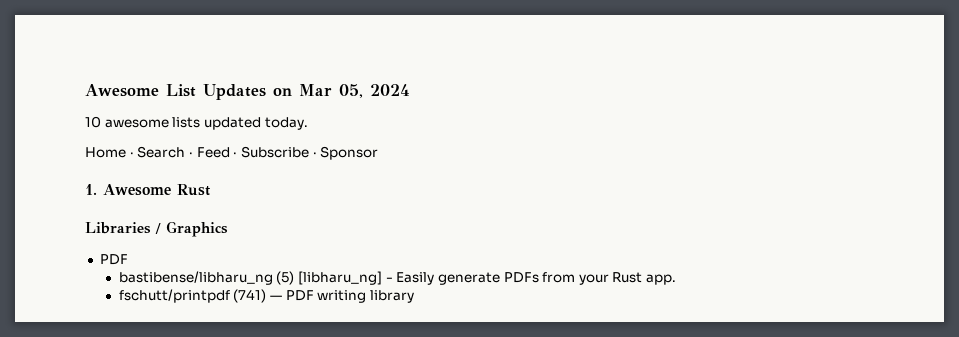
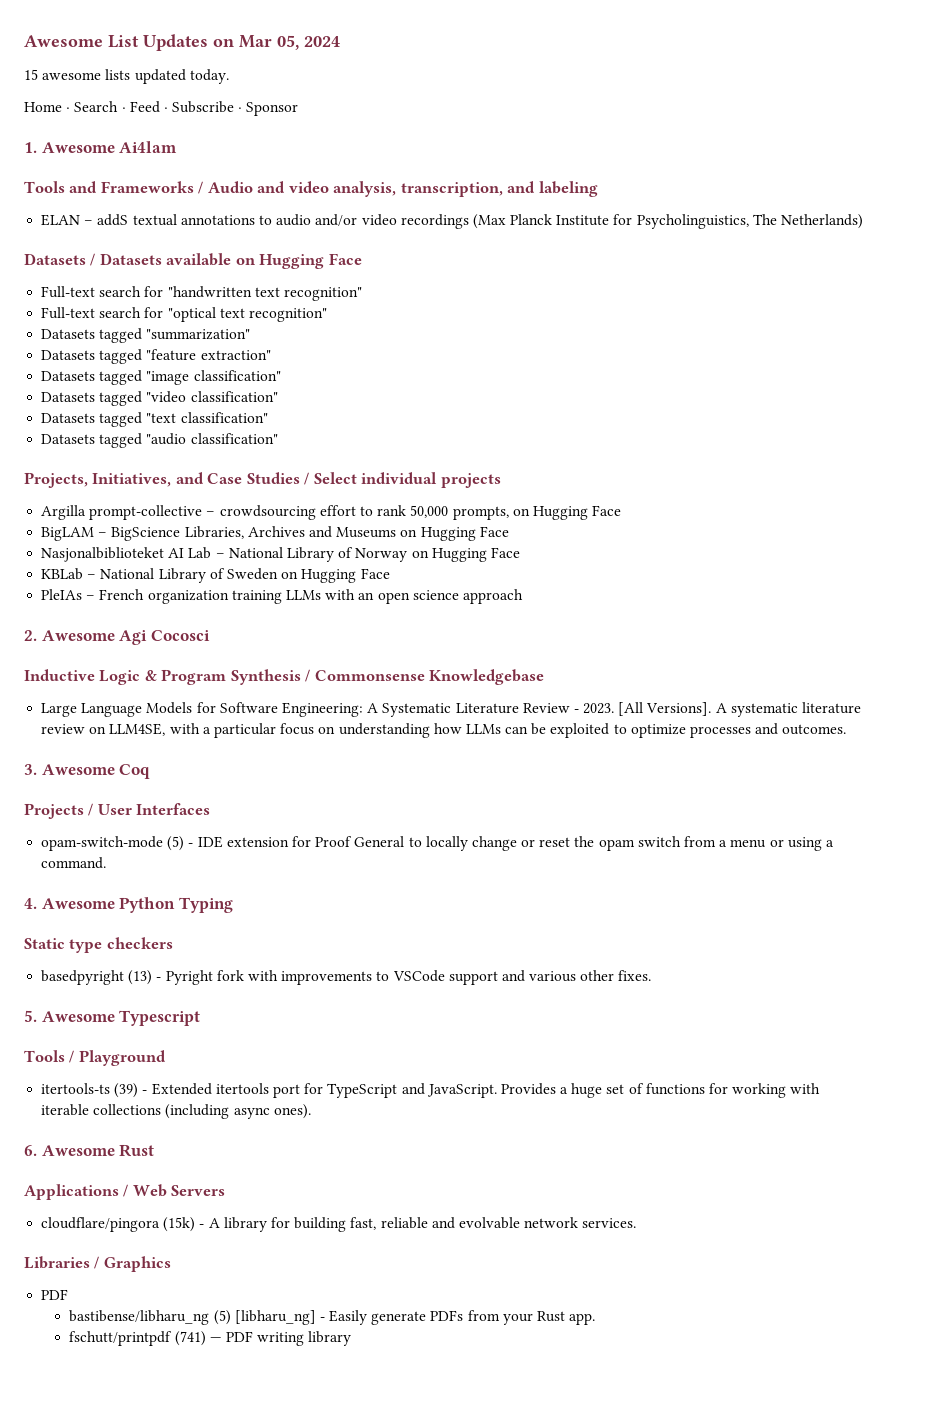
- 10 awesome lists updated today.
+ 15 awesome lists updated today.
- 1. Awesome Rust
+ 1. Awesome Ai4lam
+ Tools and Frameworks / Audio and video analysis, transcription, and labeling
+ ELAN – addS textual annotations to audio and/or video recordings (Max Planck Institute for Psycholinguistics, The Netherlands)
+ Datasets / Datasets available on Hugging Face
+ Full-text search for "handwritten text recognition"
+ Full-text search for "optical text recognition"
+ Datasets tagged "summarization"
+ Datasets tagged "feature extraction"
+ Datasets tagged "image classification"
+ Datasets tagged "video classification"
+ Datasets tagged "text classification"
+ Datasets tagged "audio classification"
+ Projects, Initiatives, and Case Studies / Select individual projects
+ Argilla prompt-collective – crowdsourcing effort to rank 50,000 prompts, on Hugging Face
+ BigLAM – BigScience Libraries, Archives and Museums on Hugging Face
+ Nasjonalbiblioteket AI Lab – National Library of Norway on Hugging Face
+ KBLab – National Library of Sweden on Hugging Face
+ PleIAs – French organization training LLMs with an open science approach
+ 2. Awesome Agi Cocosci
+ Inductive Logic & Program Synthesis / Commonsense Knowledgebase
+ Large Language Models for Software Engineering: A Systematic Literature Review - 2023. [All Versions]. A systematic literature review on LLM4SE, with a particular focus on understanding how LLMs can be exploited to optimize processes and outcomes.
+ 3. Awesome Coq
+ Projects / User Interfaces
+ opam-switch-mode (5) - IDE extension for Proof General to locally change or reset the opam switch from a menu or using a command.
+ 4. Awesome Python Typing
+ Static type checkers
+ basedpyright (13) - Pyright fork with improvements to VSCode support and various other fixes.
+ 5. Awesome Typescript
+ Tools / Playground
+ itertools-ts (39) - Extended itertools port for TypeScript and JavaScript. Provides a huge set of functions for working with iterable collections (including async ones).
+ 6. Awesome Rust
+ Applications / Web Servers
+ cloudflare/pingora (15k) - A library for building fast, reliable and evolvable network services.

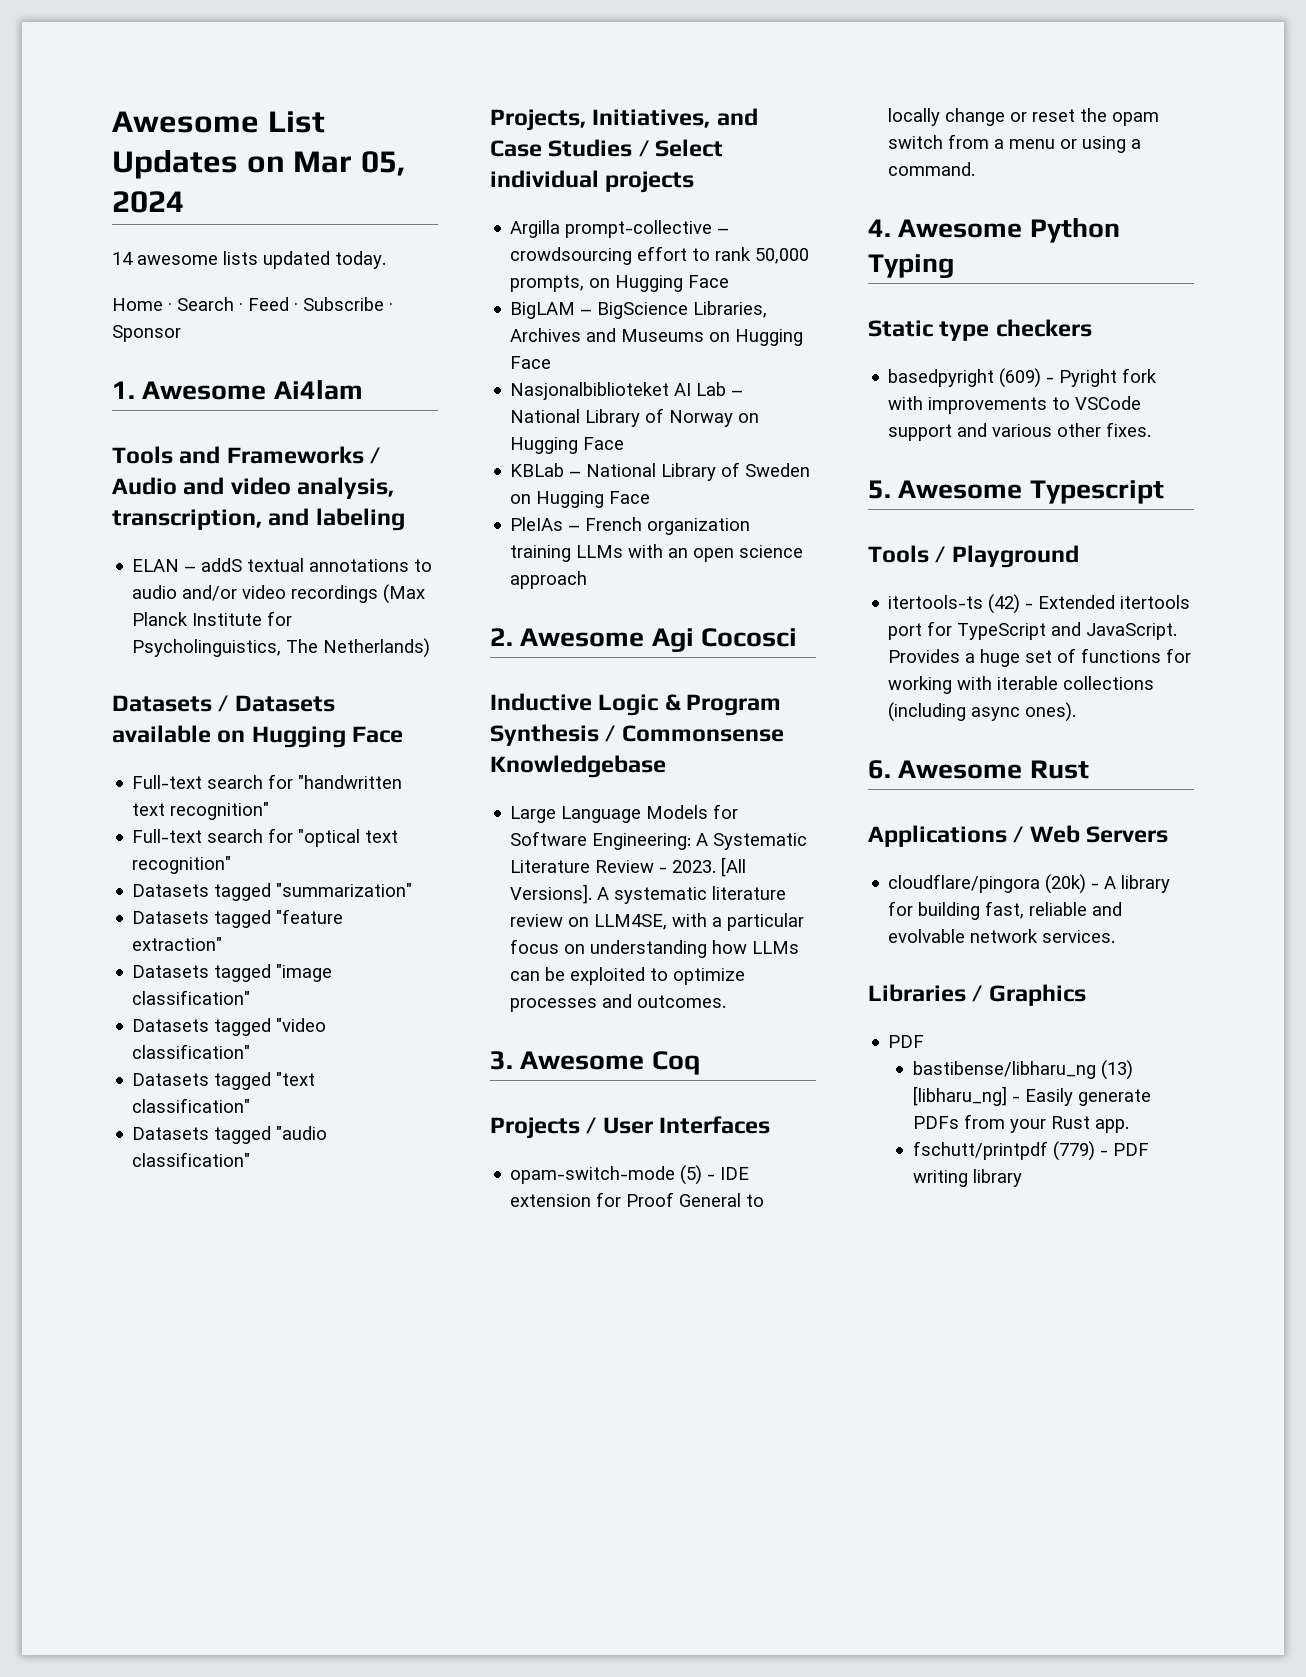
- 15 awesome lists updated today.
+ 14 awesome lists updated today.
- basedpyright (13) - Pyright fork with improvements to VSCode support and various other fixes.
+ basedpyright (609) - Pyright fork with improvements to VSCode support and various other fixes.
- itertools-ts (39) - Extended itertools port for TypeScript and JavaScript.
+ itertools-ts (42) - Extended itertools port for TypeScript and JavaScript.
- cloudflare/pingora (15k) - A library for building fast, reliable and evolvable network services.
+ cloudflare/pingora (20k) - A library for building fast, reliable and evolvable network services.
- bastibense/libharu_ng (5) [libharu_ng] - Easily generate PDFs from your Rust app.
+ bastibense/libharu_ng (13) [libharu_ng] - Easily generate PDFs from your Rust app.
- fschutt/printpdf (741) — PDF writing library
+ fschutt/printpdf (779) - PDF writing library

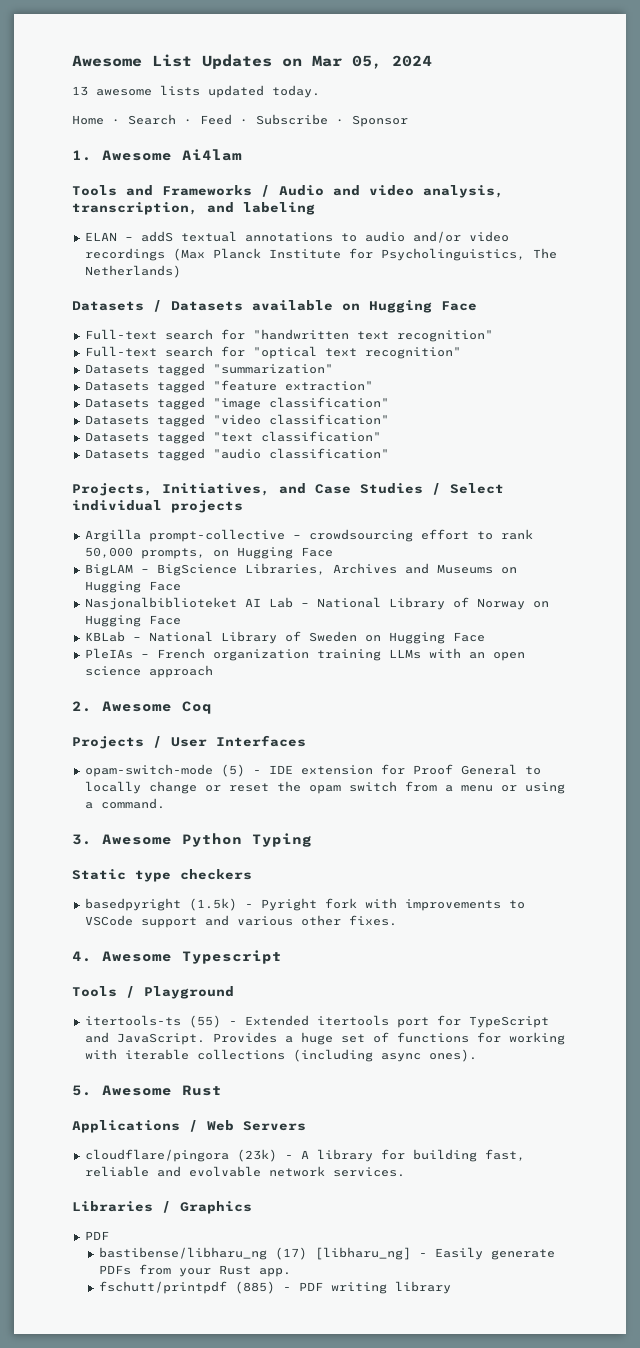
- 14 awesome lists updated today.
+ 13 awesome lists updated today.
- 2. Awesome Agi Cocosci
- Inductive Logic & Program Synthesis / Commonsense Knowledgebase
- Large Language Models for Software Engineering: A Systematic Literature Review - 2023. [All Versions]. A systematic literature review on LLM4SE, with a particular focus on understanding how LLMs can be exploited to optimize processes and outcomes.
- 3. Awesome Coq
+ 2. Awesome Coq
- 4. Awesome Python Typing
+ 3. Awesome Python Typing
- basedpyright (609) - Pyright fork with improvements to VSCode support and various other fixes.
+ basedpyright (1.5k) - Pyright fork with improvements to VSCode support and various other fixes.
- 5. Awesome Typescript
+ 4. Awesome Typescript
- itertools-ts (42) - Extended itertools port for TypeScript and JavaScript.
+ itertools-ts (55) - Extended itertools port for TypeScript and JavaScript.
- 6. Awesome Rust
+ 5. Awesome Rust
- cloudflare/pingora (20k) - A library for building fast, reliable and evolvable network services.
+ cloudflare/pingora (23k) - A library for building fast, reliable and evolvable network services.
- bastibense/libharu_ng (13) [libharu_ng] - Easily generate PDFs from your Rust app.
+ bastibense/libharu_ng (17) [libharu_ng] - Easily generate PDFs from your Rust app.
- fschutt/printpdf (779) - PDF writing library
+ fschutt/printpdf (885) - PDF writing library

